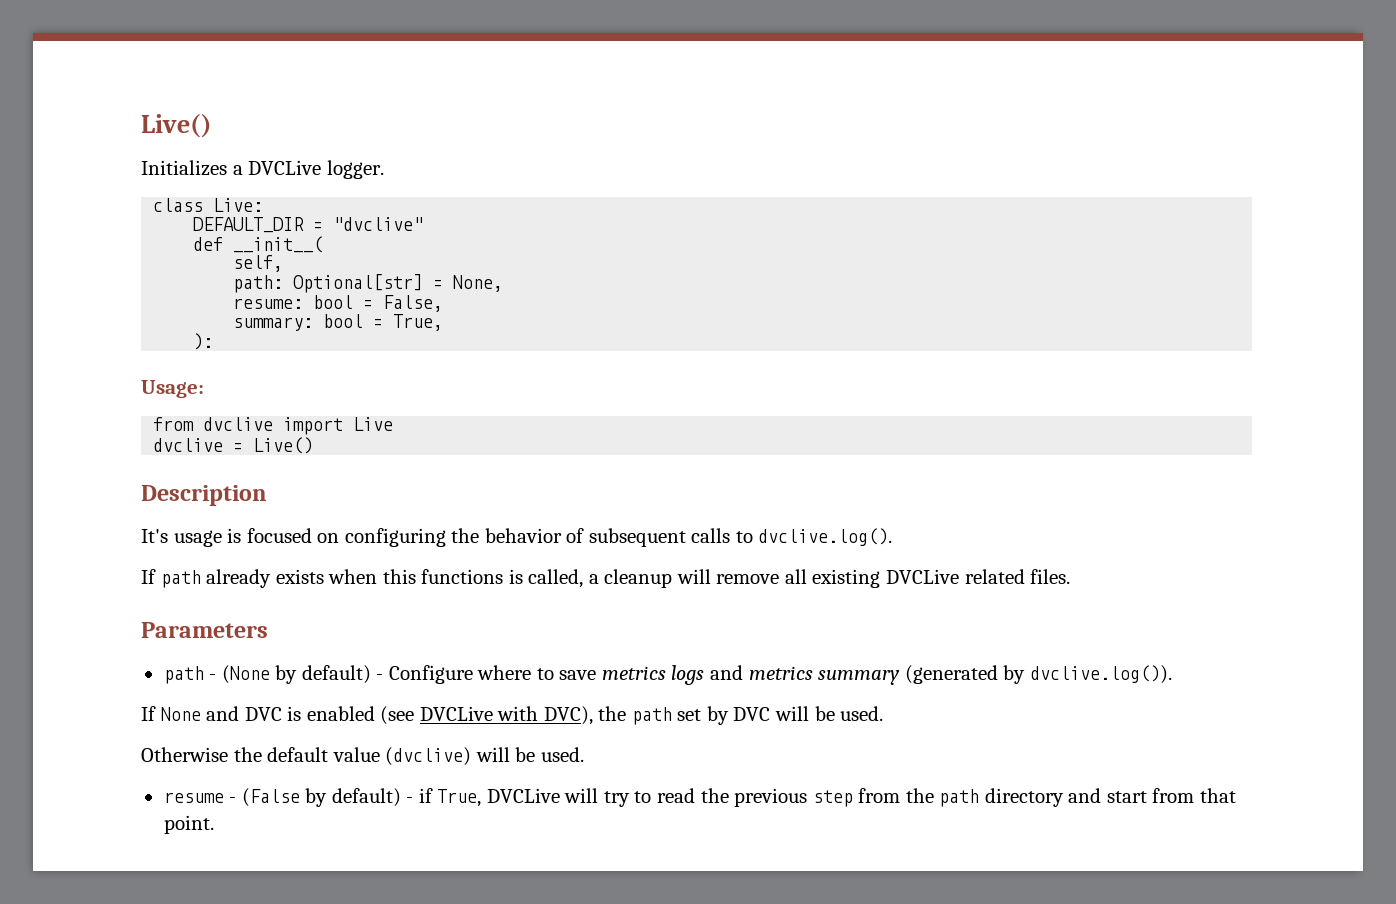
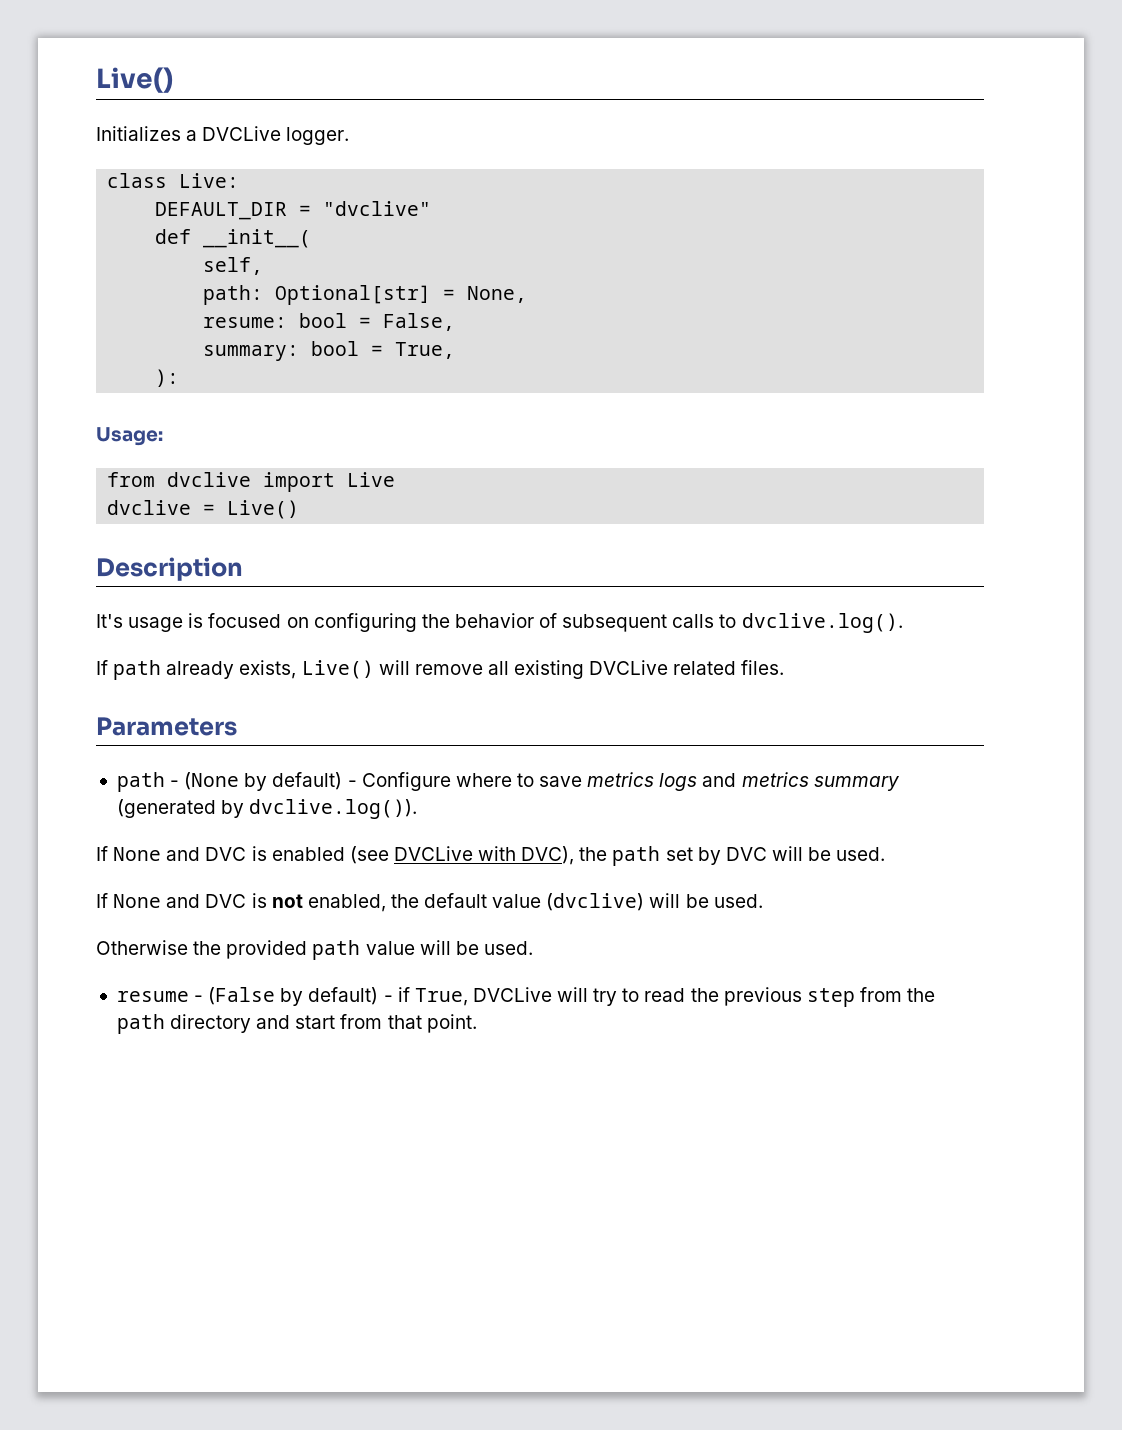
- If path already exists when this functions is called, a cleanup will remove all existing DVCLive related files.
+ If path already exists, Live() will remove all existing DVCLive related files.
- Otherwise the default value (dvclive) will be used.
+ If None and DVC is not enabled, the default value (dvclive) will be used.
+ Otherwise the provided path value will be used.

